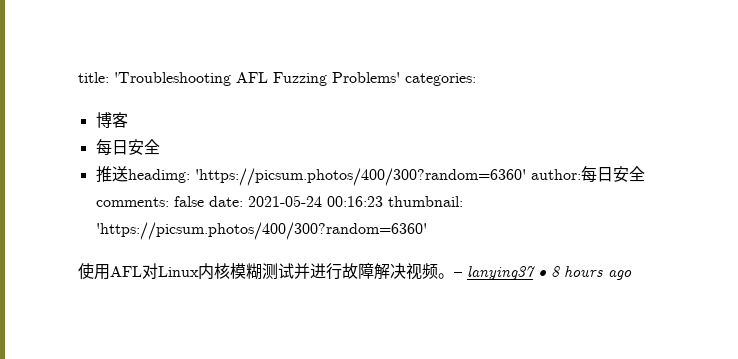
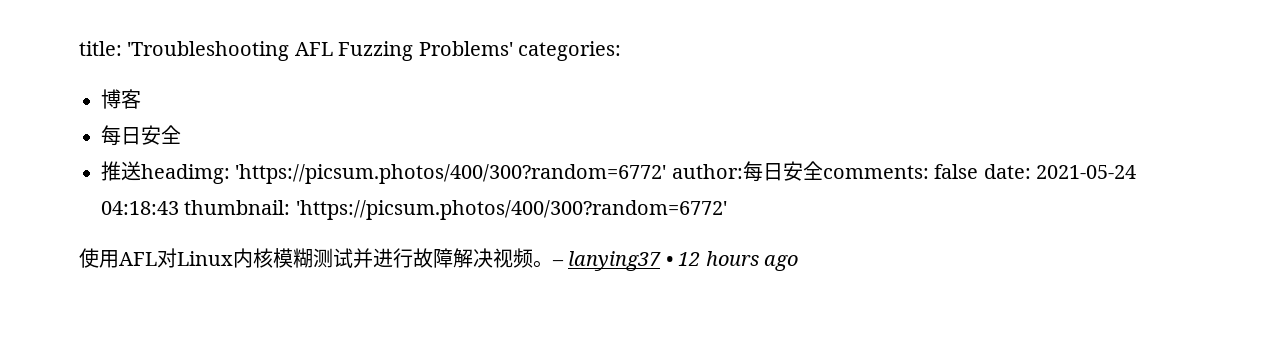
- 推送headimg: 'https://picsum.photos/400/300?random=6360' author:每日安全comments: false date: 2021-05-24 00:16:23 thumbnail: 'https://picsum.photos/400/300?random=6360'
+ 推送headimg: 'https://picsum.photos/400/300?random=6772' author:每日安全comments: false date: 2021-05-24 04:18:43 thumbnail: 'https://picsum.photos/400/300?random=6772'
- – lanying37 • 8 hours ago
+ – lanying37 • 12 hours ago

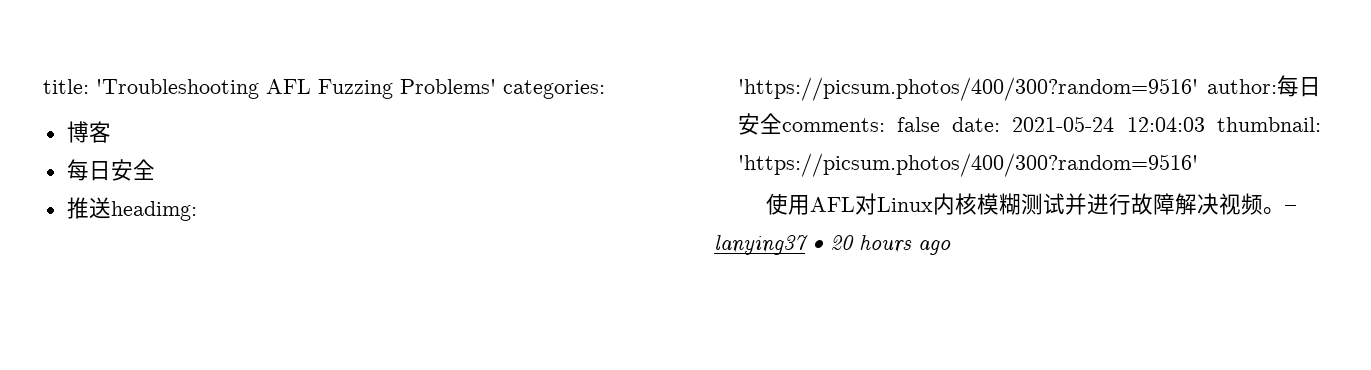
- 推送headimg: 'https://picsum.photos/400/300?random=6772' author:每日安全comments: false date: 2021-05-24 04:18:43 thumbnail: 'https://picsum.photos/400/300?random=6772'
+ 推送headimg: 'https://picsum.photos/400/300?random=9516' author:每日安全comments: false date: 2021-05-24 12:04:03 thumbnail: 'https://picsum.photos/400/300?random=9516'
- – lanying37 • 12 hours ago
+ – lanying37 • 20 hours ago

